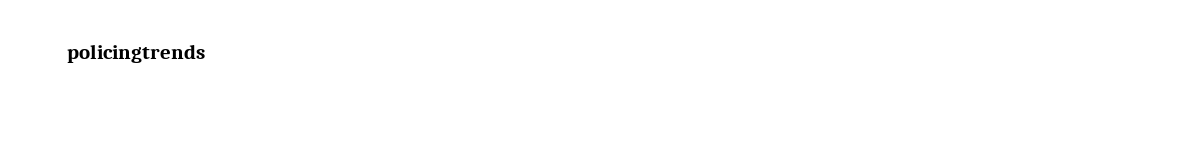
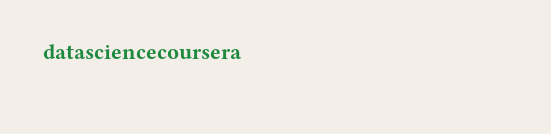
- policingtrends
+ datasciencecoursera

